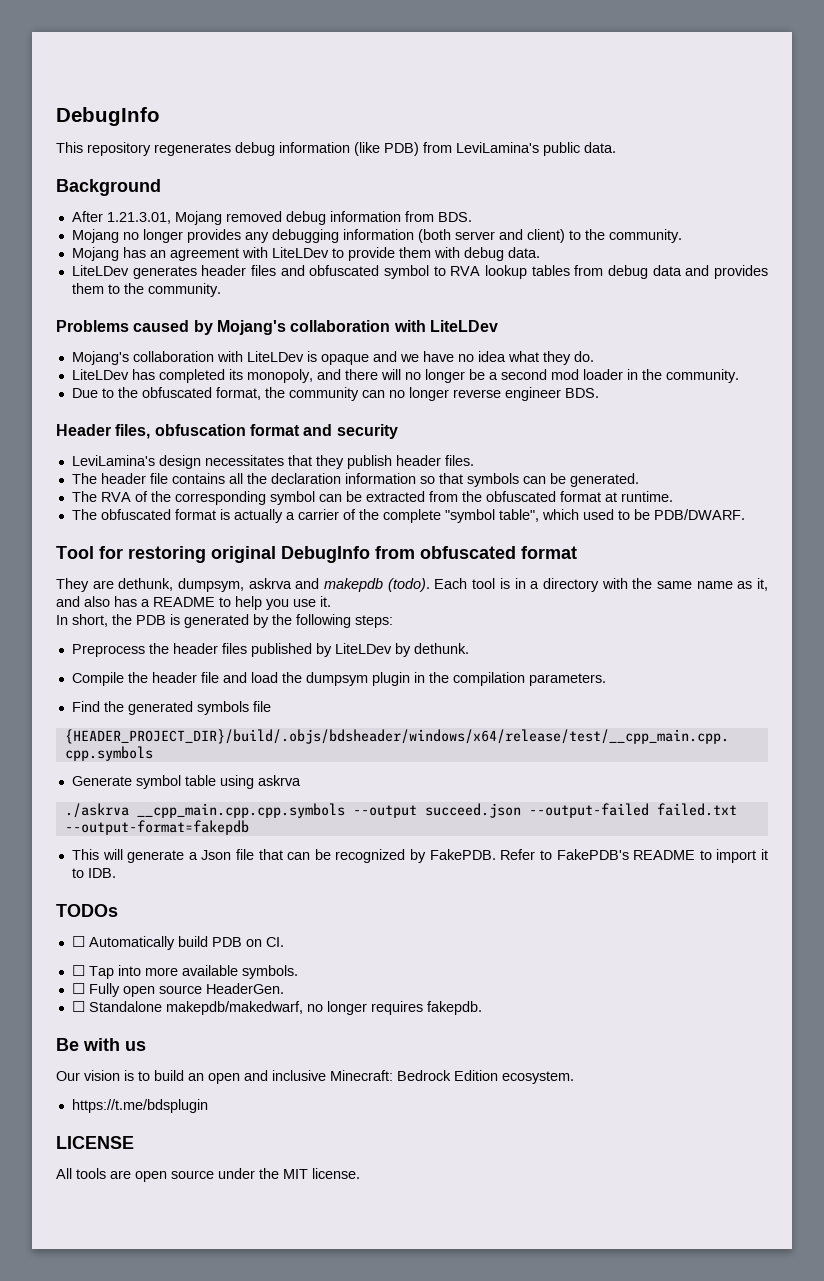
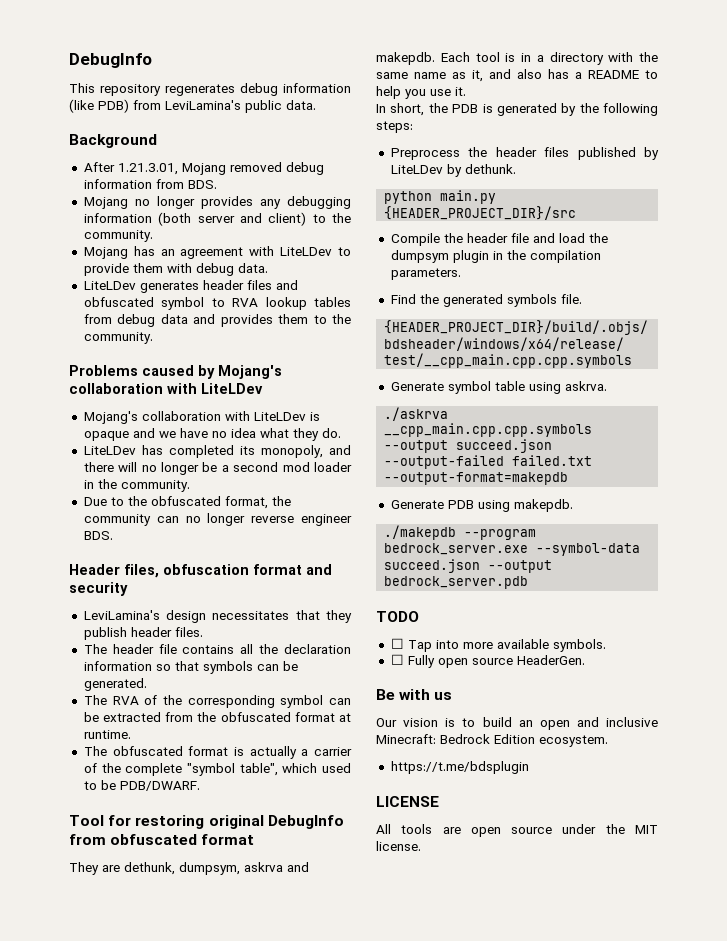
- They are dethunk, dumpsym, askrva and makepdb (todo).
+ They are dethunk, dumpsym, askrva and makepdb.
+ python main.py {HEADER_PROJECT_DIR}/src
- Find the generated symbols file
+ Find the generated symbols file.
- Generate symbol table using askrva
+ Generate symbol table using askrva.
- ./askrva __cpp_main.cpp.cpp.symbols --output succeed.json --output-failed failed.txt --output-format=fakepdb
- This will generate a Json file that can be recognized by FakePDB. Refer to FakePDB's README to import it to IDB.
- TODOs
- ☐ Automatically build PDB on CI.
+ ./askrva __cpp_main.cpp.cpp.symbols --output succeed.json --output-failed failed.txt --output-format=makepdb
+ Generate PDB using makepdb.
+ ./makepdb --program bedrock_server.exe --symbol-data succeed.json --output bedrock_server.pdb
+ TODO
- ☐ Standalone makepdb/makedwarf, no longer requires fakepdb.

